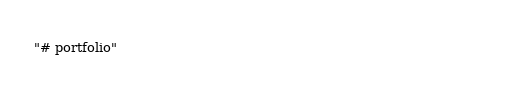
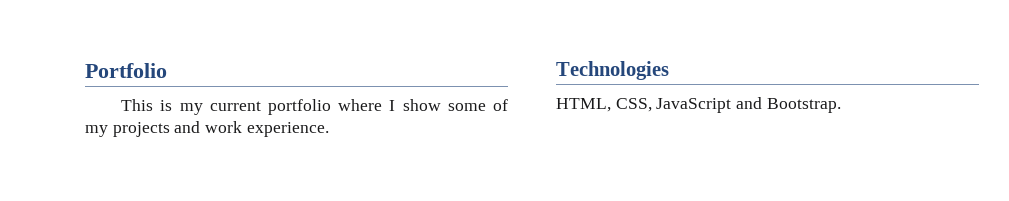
- "# portfolio"
+ Portfolio
+ This is my current portfolio where I show some of my projects and work experience.
+ Technologies
+ HTML, CSS, JavaScript and Bootstrap.

